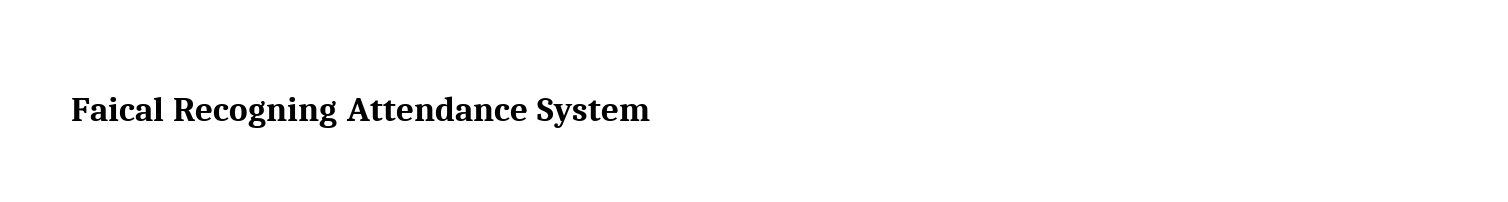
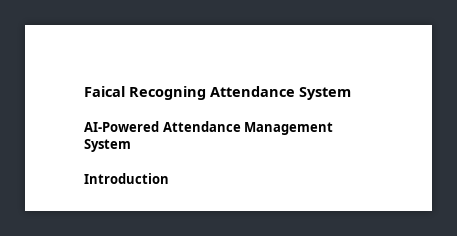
+ AI-Powered Attendance Management System
+ Introduction

